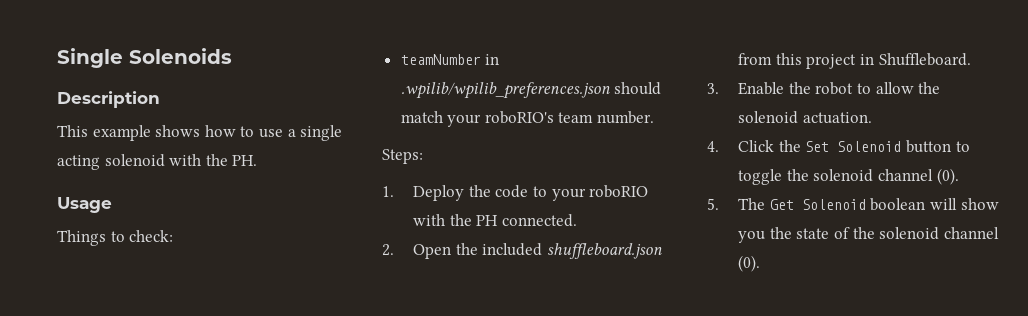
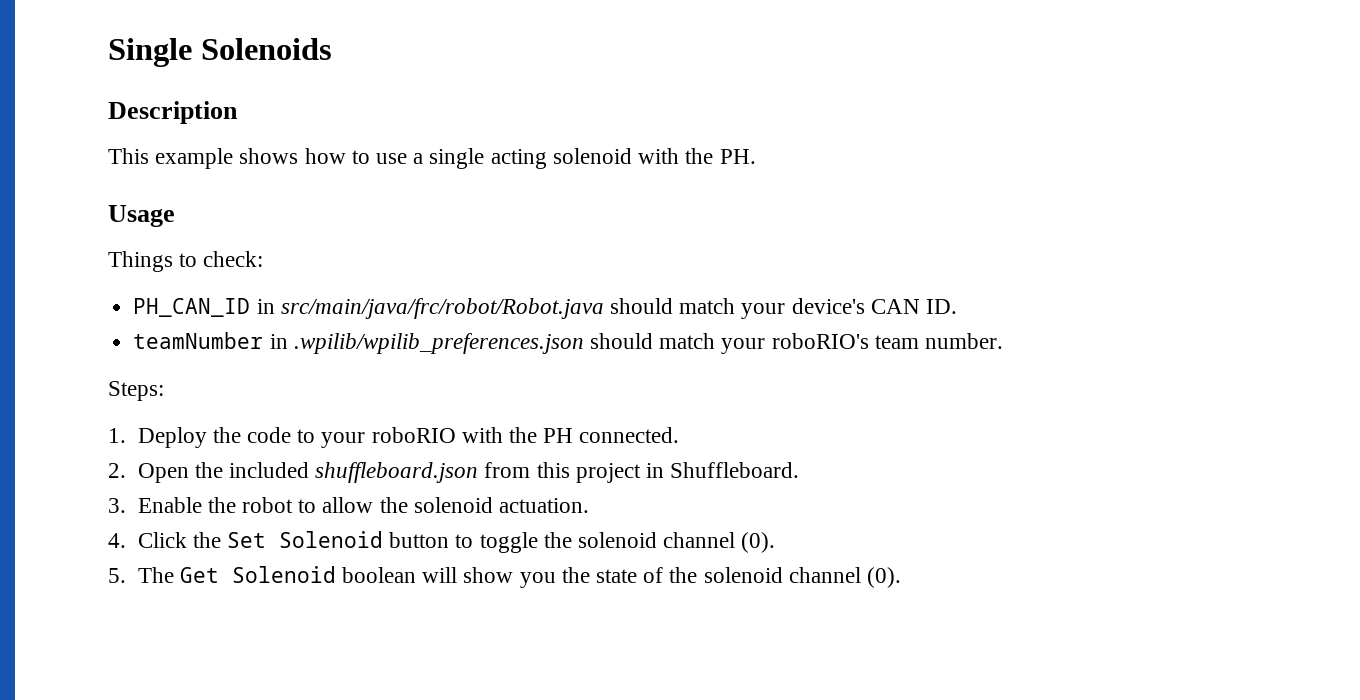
+ PH_CAN_ID in src/main/java/frc/robot/Robot.java should match your device's CAN ID.

